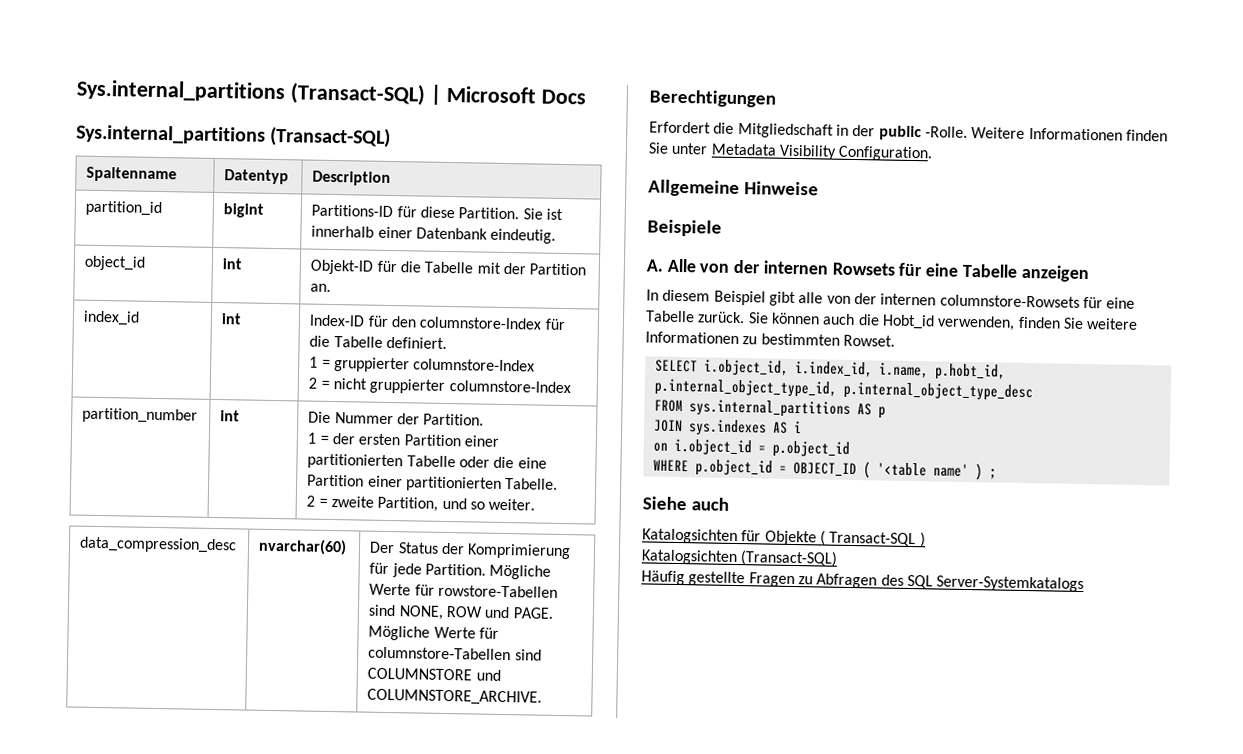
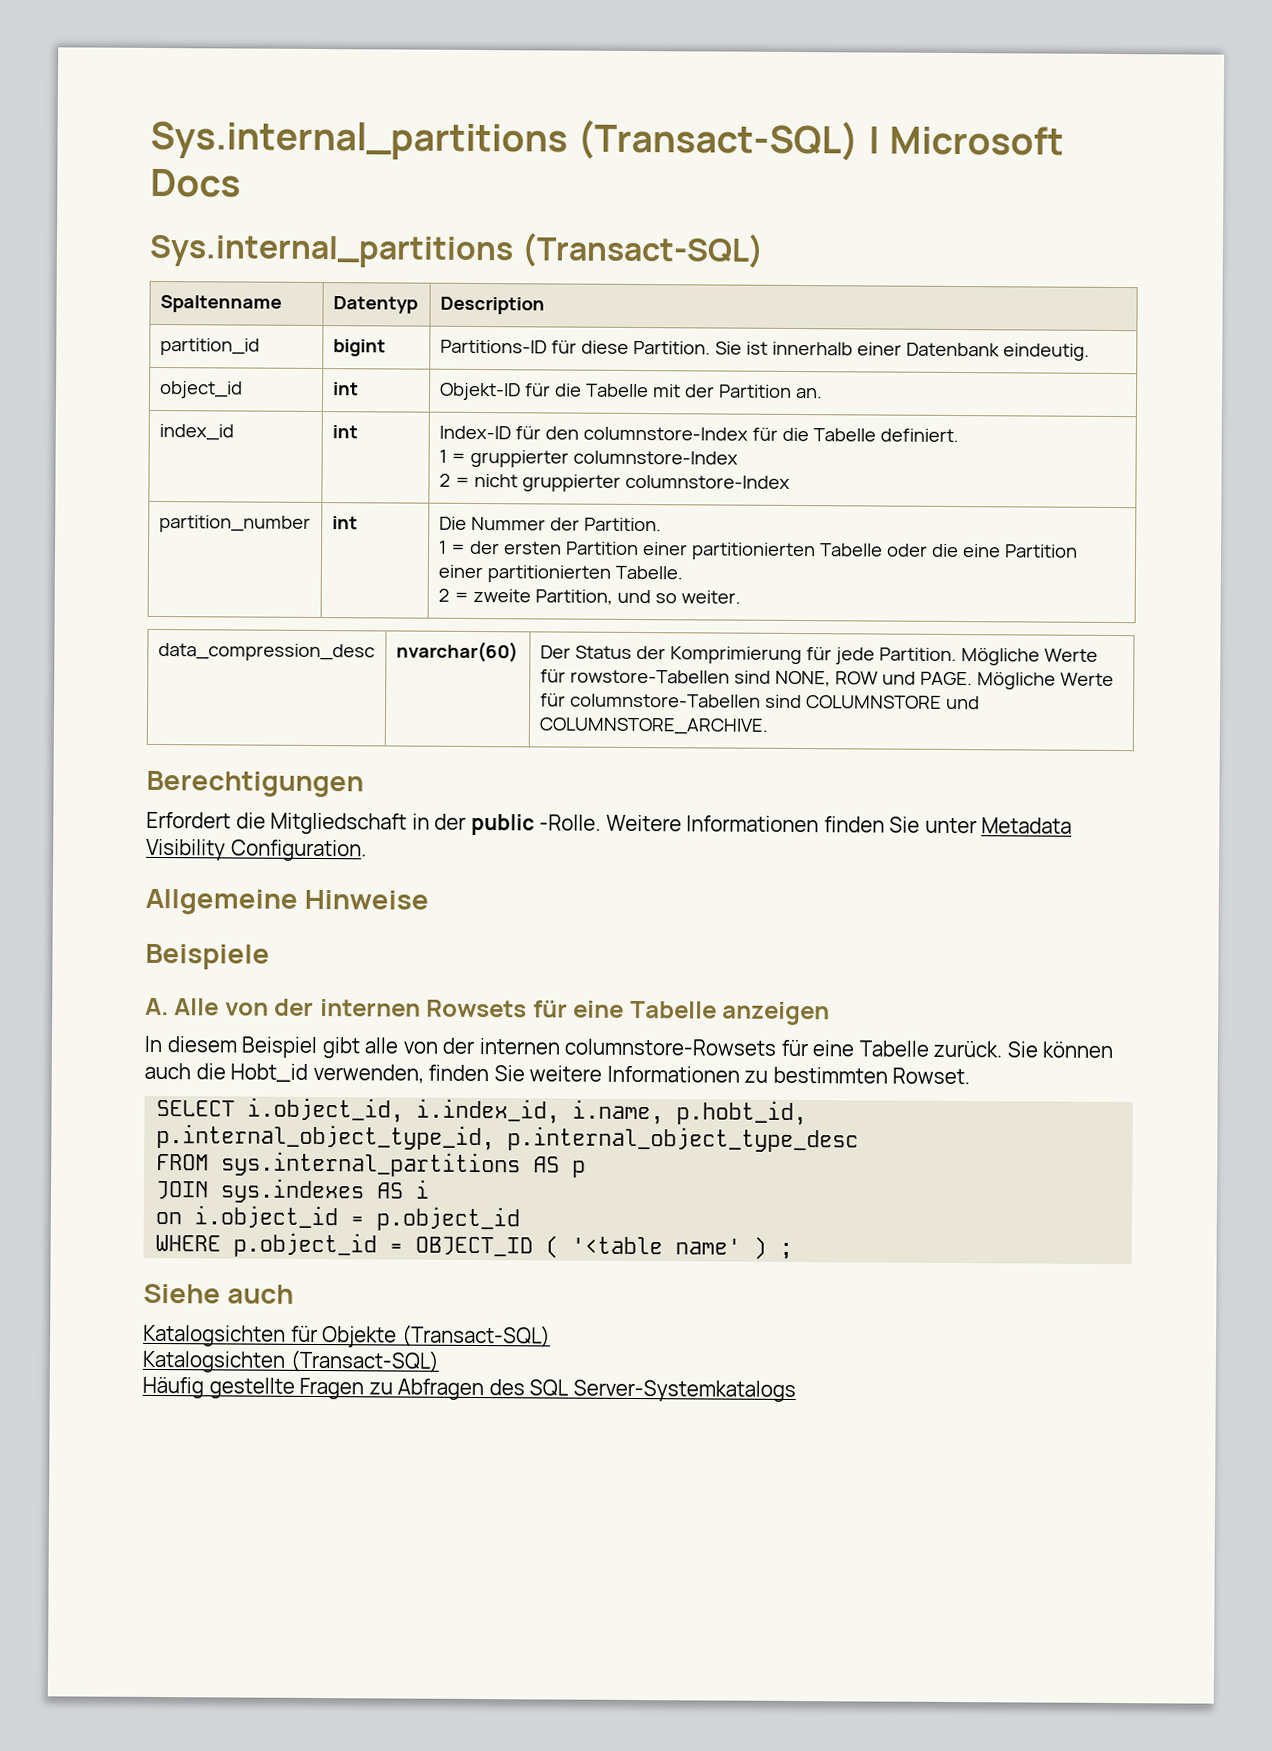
- Katalogsichten für Objekte ( Transact-SQL )
+ Katalogsichten für Objekte (Transact-SQL)

